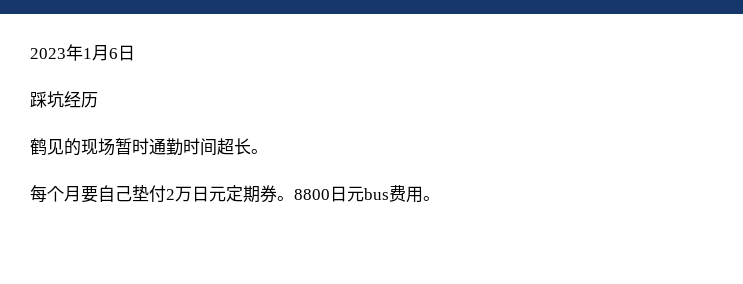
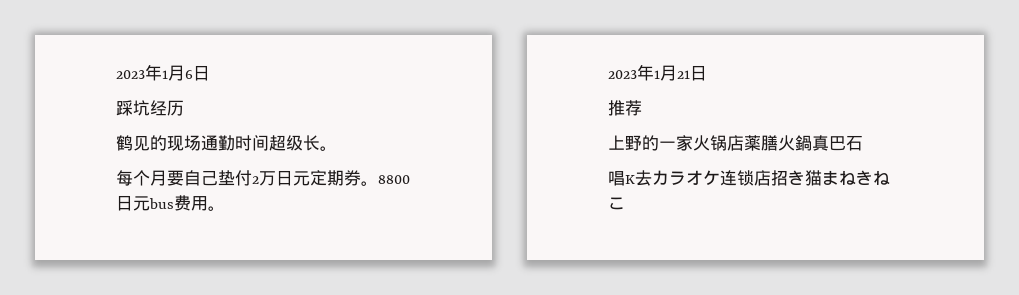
- 鹤见的现场暂时通勤时间超长。
+ 鹤见的现场通勤时间超级长。
+ 2023年1月21日
+ 推荐
+ 上野的一家火锅店薬膳火鍋真巴石
+ 唱K去カラオケ连锁店招き猫まねきねこ

